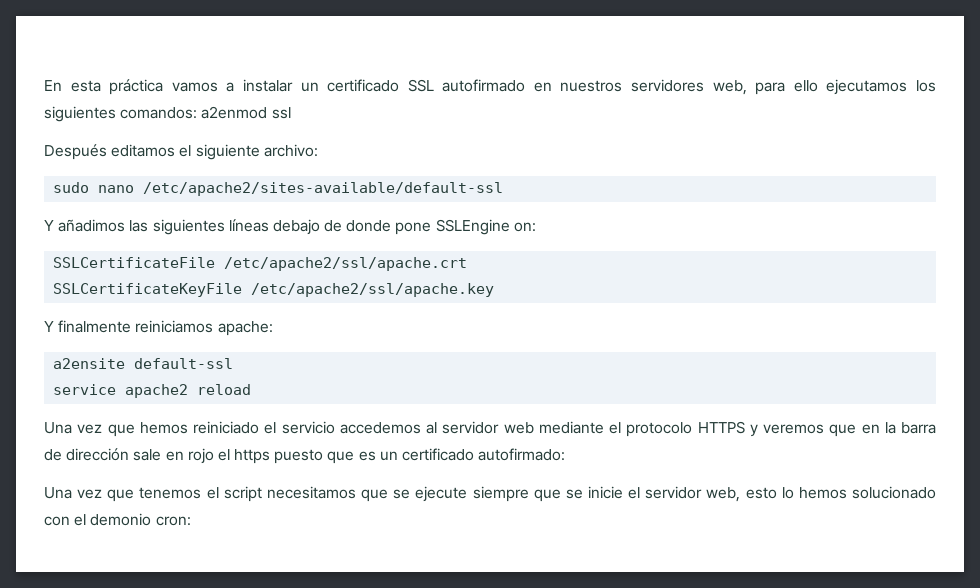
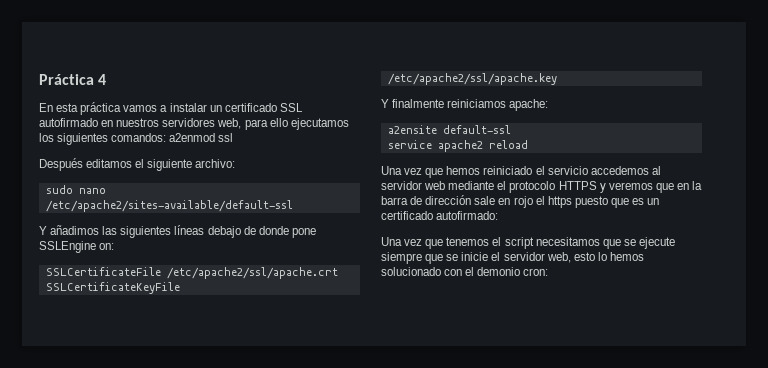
+ Práctica 4

